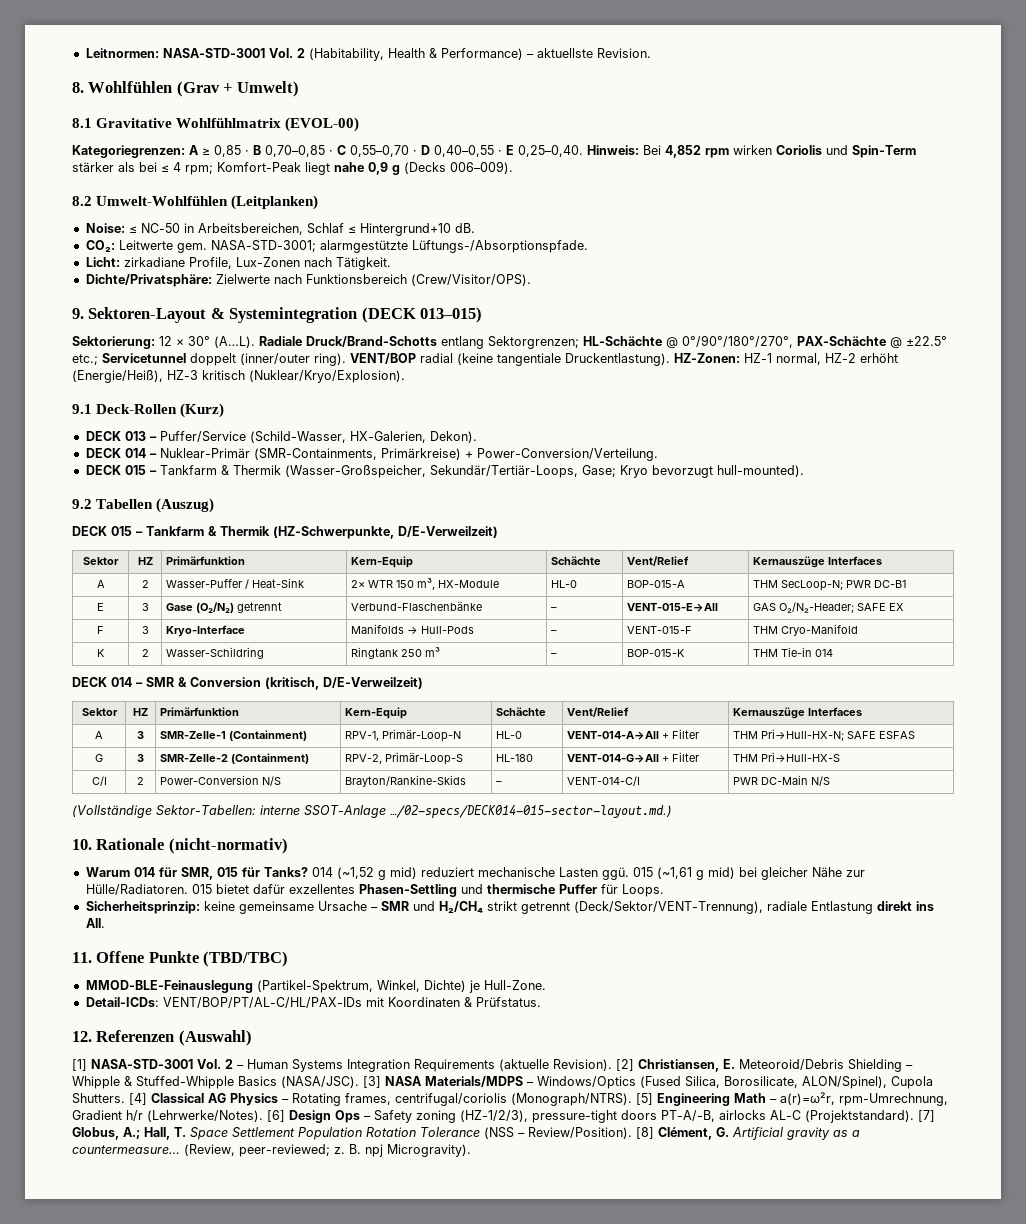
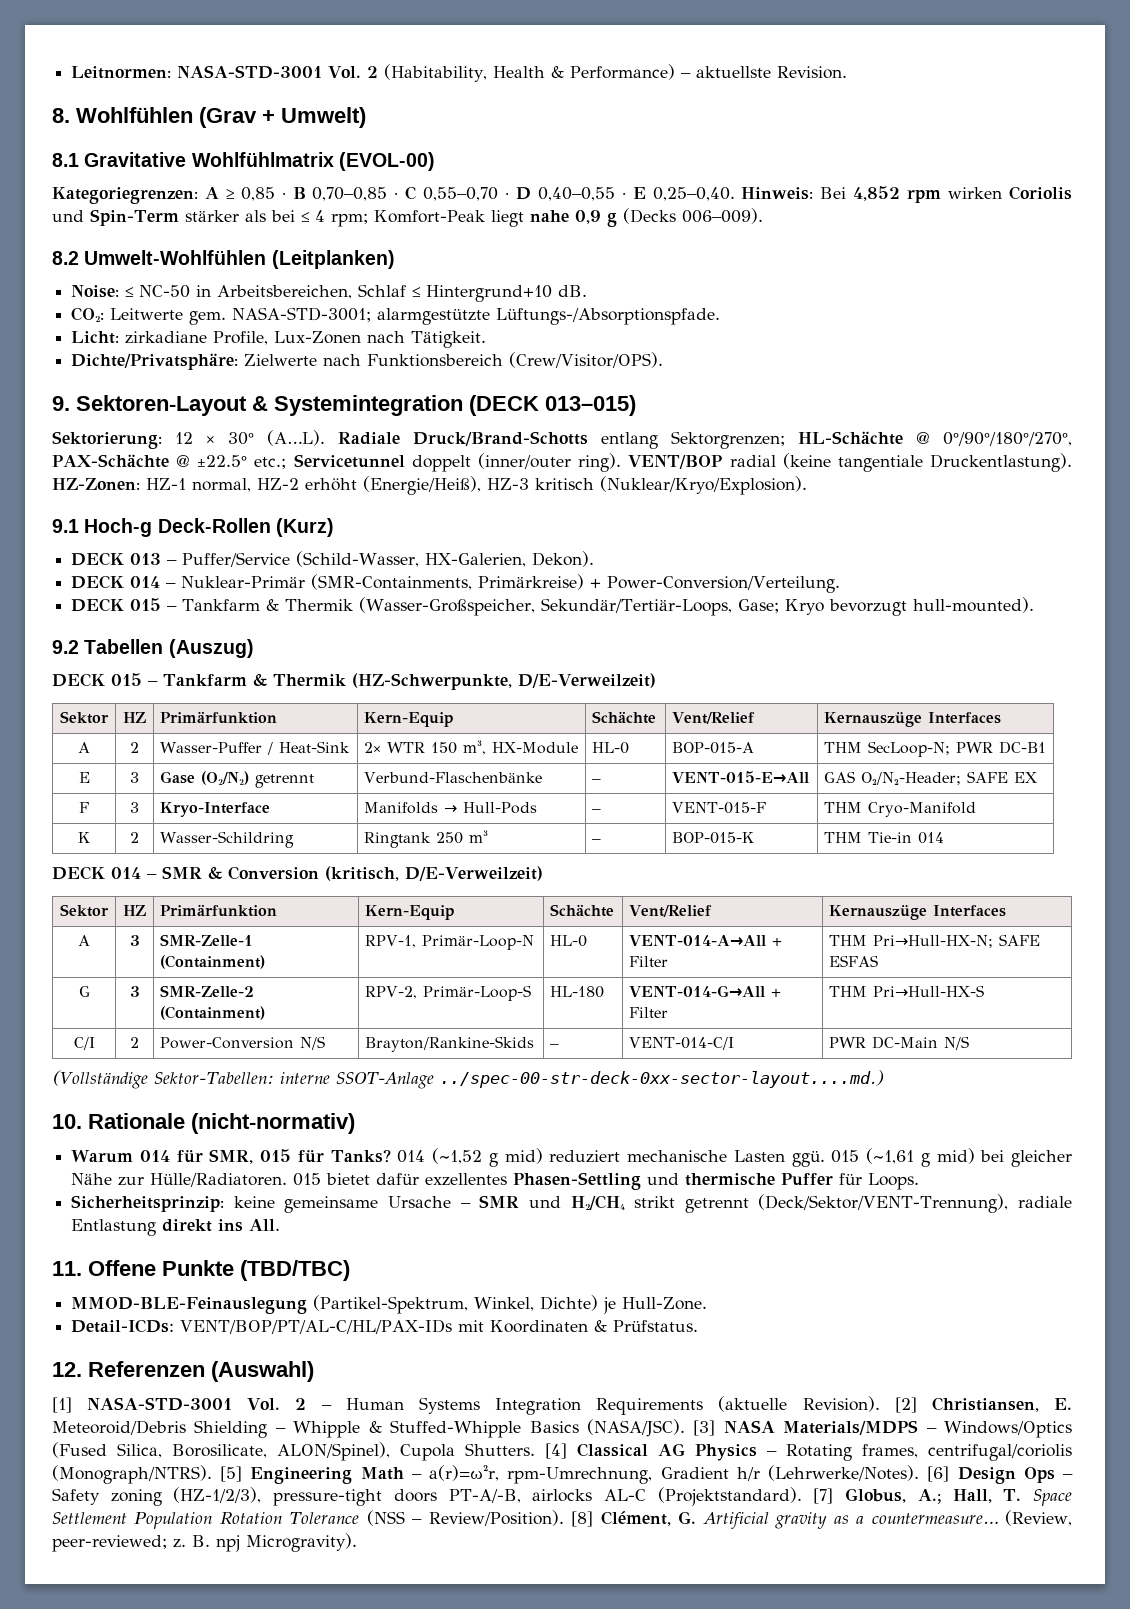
- 9.1 Deck-Rollen (Kurz)
+ 9.1 Hoch-g Deck-Rollen (Kurz)
- (Vollständige Sektor-Tabellen: interne SSOT-Anlage …/02-specs/DECK014-015-sector-layout.md.)
+ (Vollständige Sektor-Tabellen: interne SSOT-Anlage ../spec-00-str-deck-0xx-sector-layout....md.)

